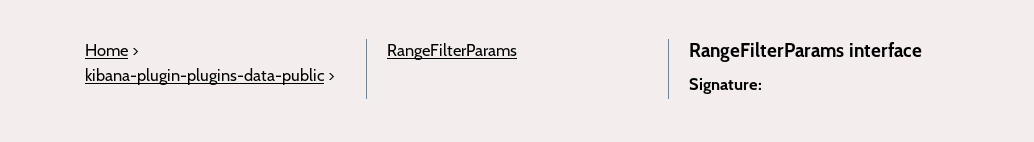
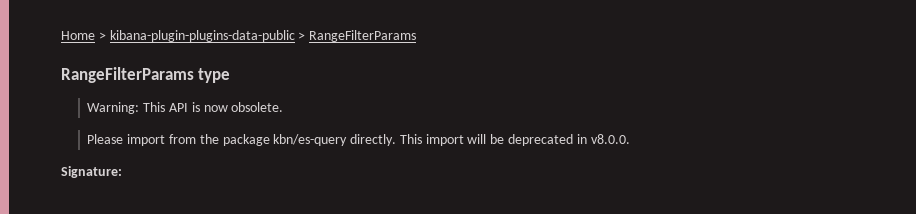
- RangeFilterParams interface
+ RangeFilterParams type
+ Warning: This API is now obsolete.
+ Please import from the package kbn/es-query directly. This import will be deprecated in v8.0.0.

